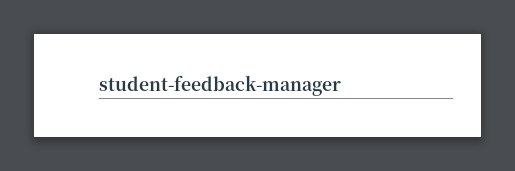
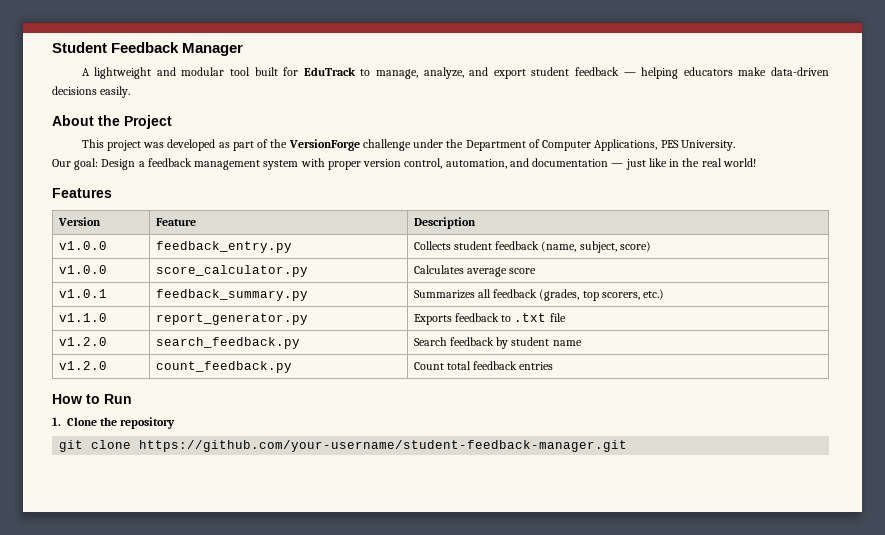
- student-feedback-manager
+ Student Feedback Manager
+ A lightweight and modular tool built for EduTrack to manage, analyze, and export student feedback — helping educators make data-driven decisions easily.
+ About the Project
+ This project was developed as part of the VersionForge challenge under the Department of Computer Applications, PES University.
+ Our goal: Design a feedback management system with proper version control, automation, and documentation — just like in the real world!
+ Features
+ Version | Feature | Description
+ v1.0.0 | feedback_entry.py | Collects student feedback (name, subject, score)
+ v1.0.0 | score_calculator.py | Calculates average score
+ v1.0.1 | feedback_summary.py | Summarizes all feedback (grades, top scorers, etc.)
+ v1.1.0 | report_generator.py | Exports feedback to .txt file
+ v1.2.0 | search_feedback.py | Search feedback by student name
+ v1.2.0 | count_feedback.py | Count total feedback entries
+ How to Run
+ 1. Clone the repository
+ git clone https://github.com/your-username/student-feedback-manager.git

